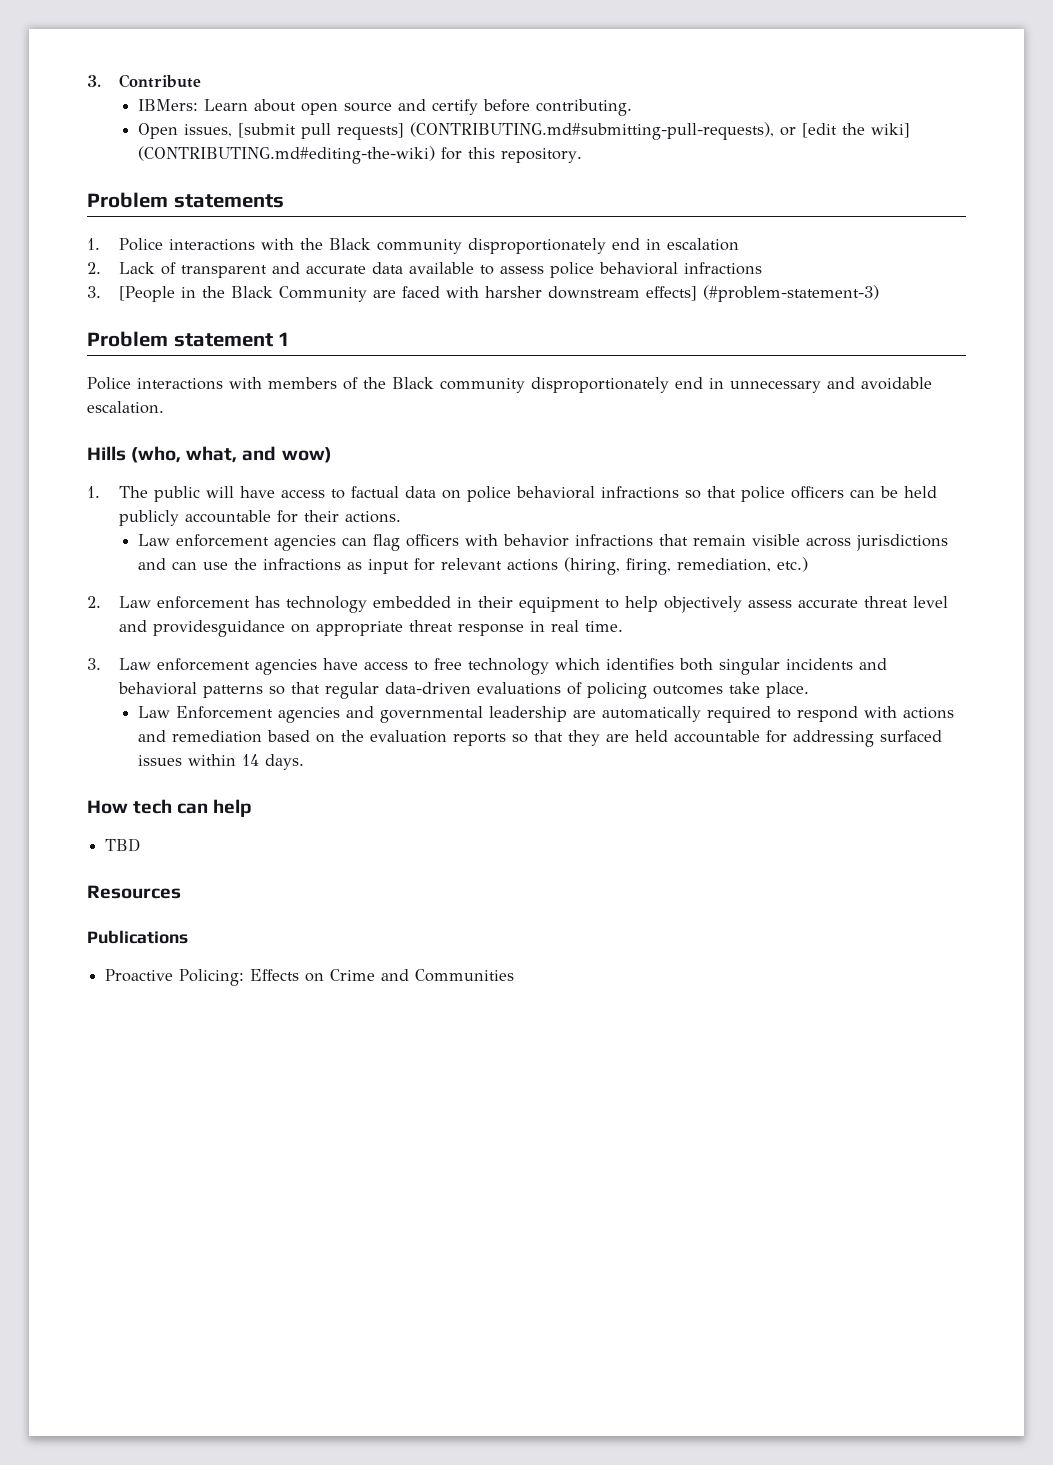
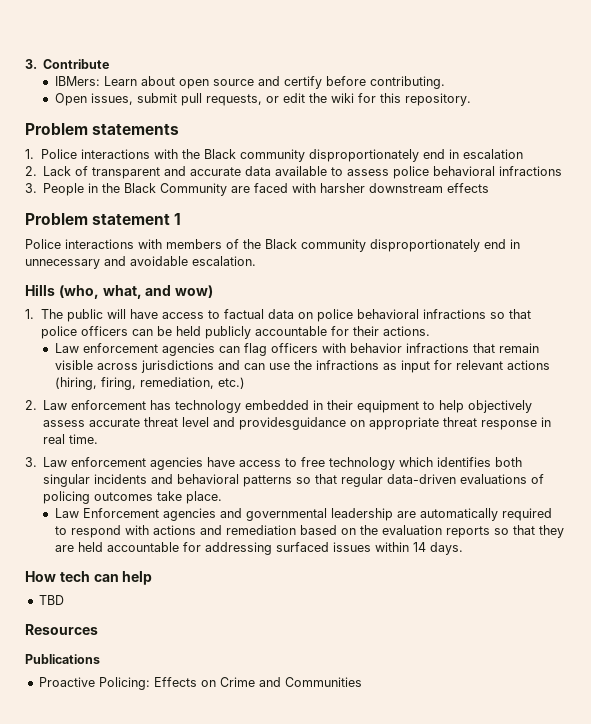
- Open issues, [submit pull requests] (CONTRIBUTING.md#submitting-pull-requests), or [edit the wiki] (CONTRIBUTING.md#editing-the-wiki) for this repository.
+ Open issues, submit pull requests, or edit the wiki for this repository.
- 3. [People in the Black Community are faced with harsher downstream effects] (#problem-statement-3)
+ 3. People in the Black Community are faced with harsher downstream effects

